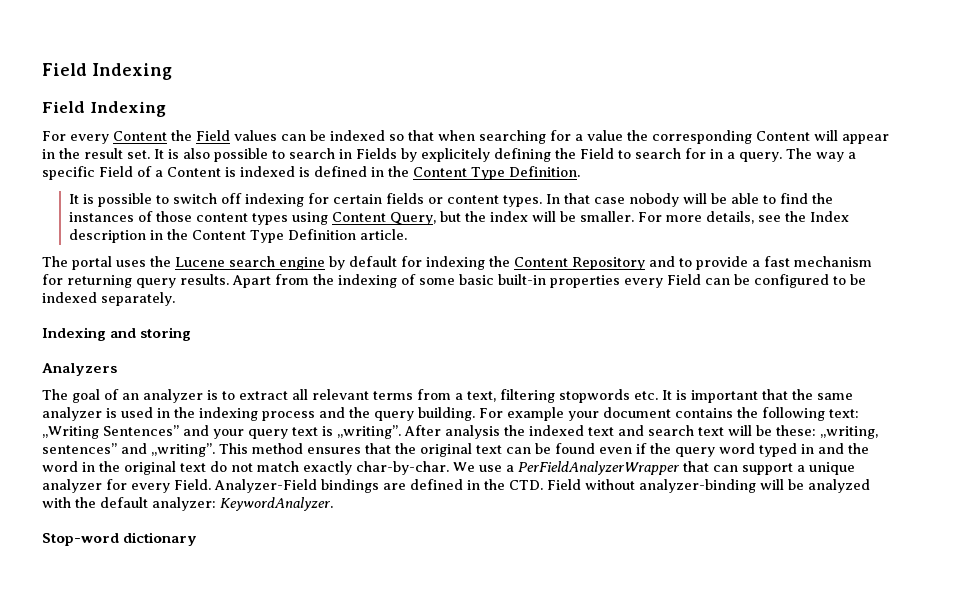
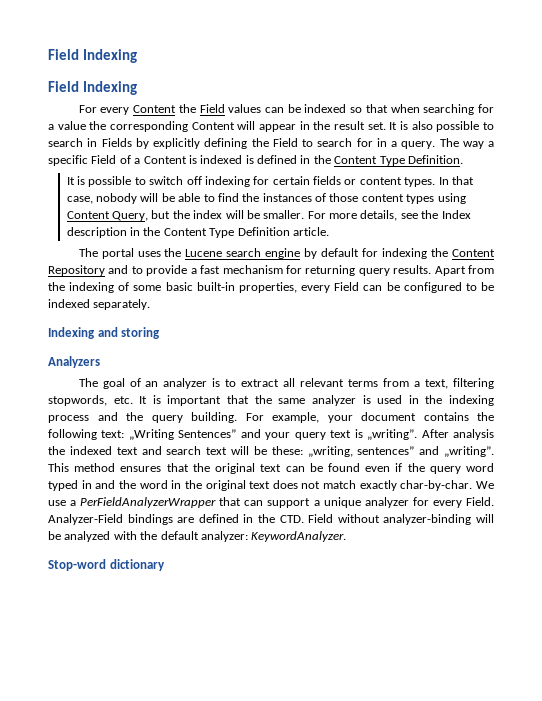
- It is also possible to search in Fields by explicitely defining the Field to search for in a query.
+ It is also possible to search in Fields by explicitly defining the Field to search for in a query.
- In that case nobody will be able to find the instances of those content types using Content Query, but the index will be smaller.
+ In that case, nobody will be able to find the instances of those content types using Content Query, but the index will be smaller.
- Apart from the indexing of some basic built-in properties every Field can be configured to be indexed separately.
+ Apart from the indexing of some basic built-in properties, every Field can be configured to be indexed separately.
- The goal of an analyzer is to extract all relevant terms from a text, filtering stopwords etc. It is important that the same analyzer is used in the indexing process and the query building.
+ The goal of an analyzer is to extract all relevant terms from a text, filtering stopwords, etc. It is important that the same analyzer is used in the indexing process and the query building.
- For example your document contains the following text: „Writing Sentences” and your query text is „writing”.
+ For example, your document contains the following text: „Writing Sentences” and your query text is „writing”.
- This method ensures that the original text can be found even if the query word typed in and the word in the original text do not match exactly char-by-char.
+ This method ensures that the original text can be found even if the query word typed in and the word in the original text does not match exactly char-by-char.

